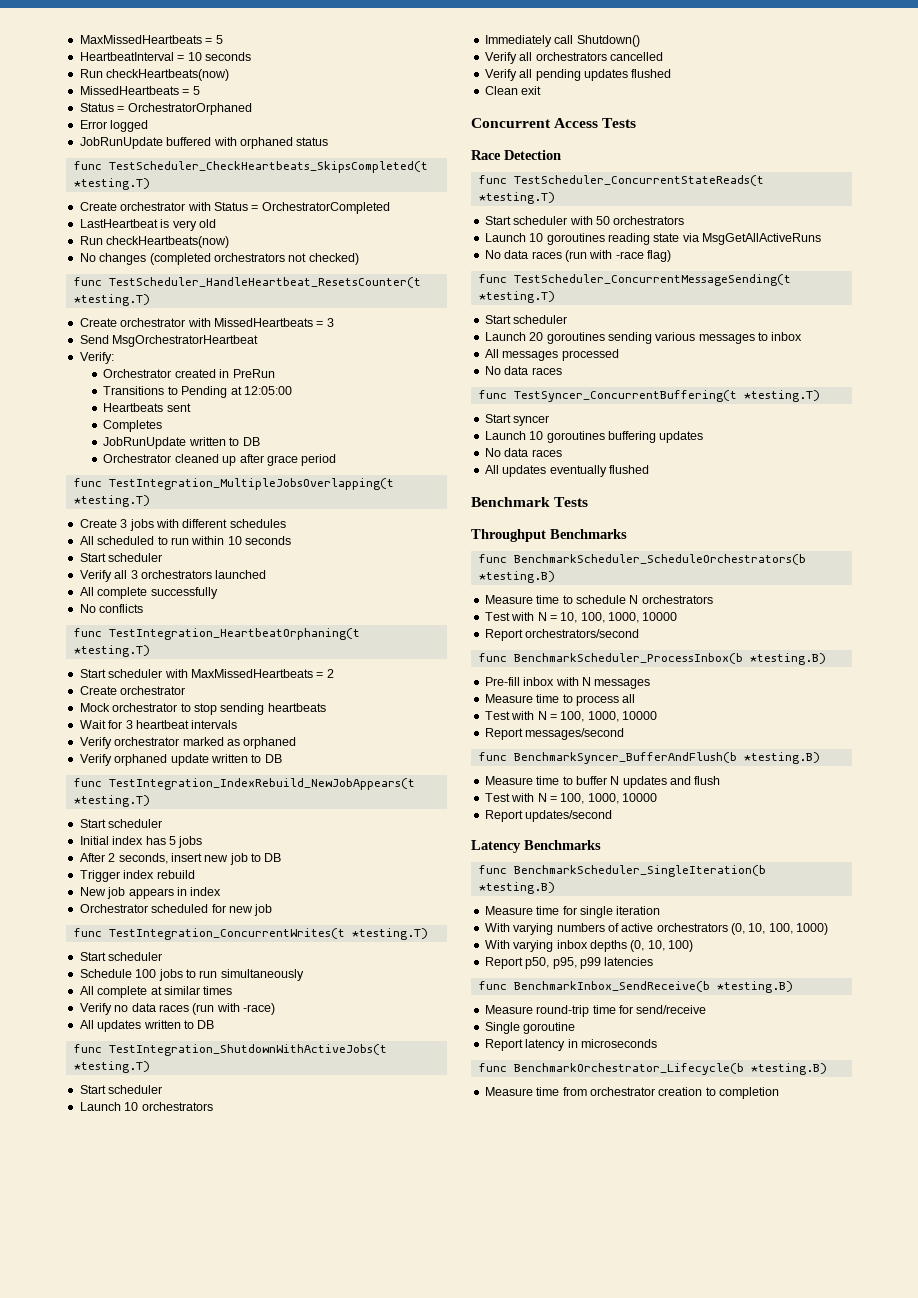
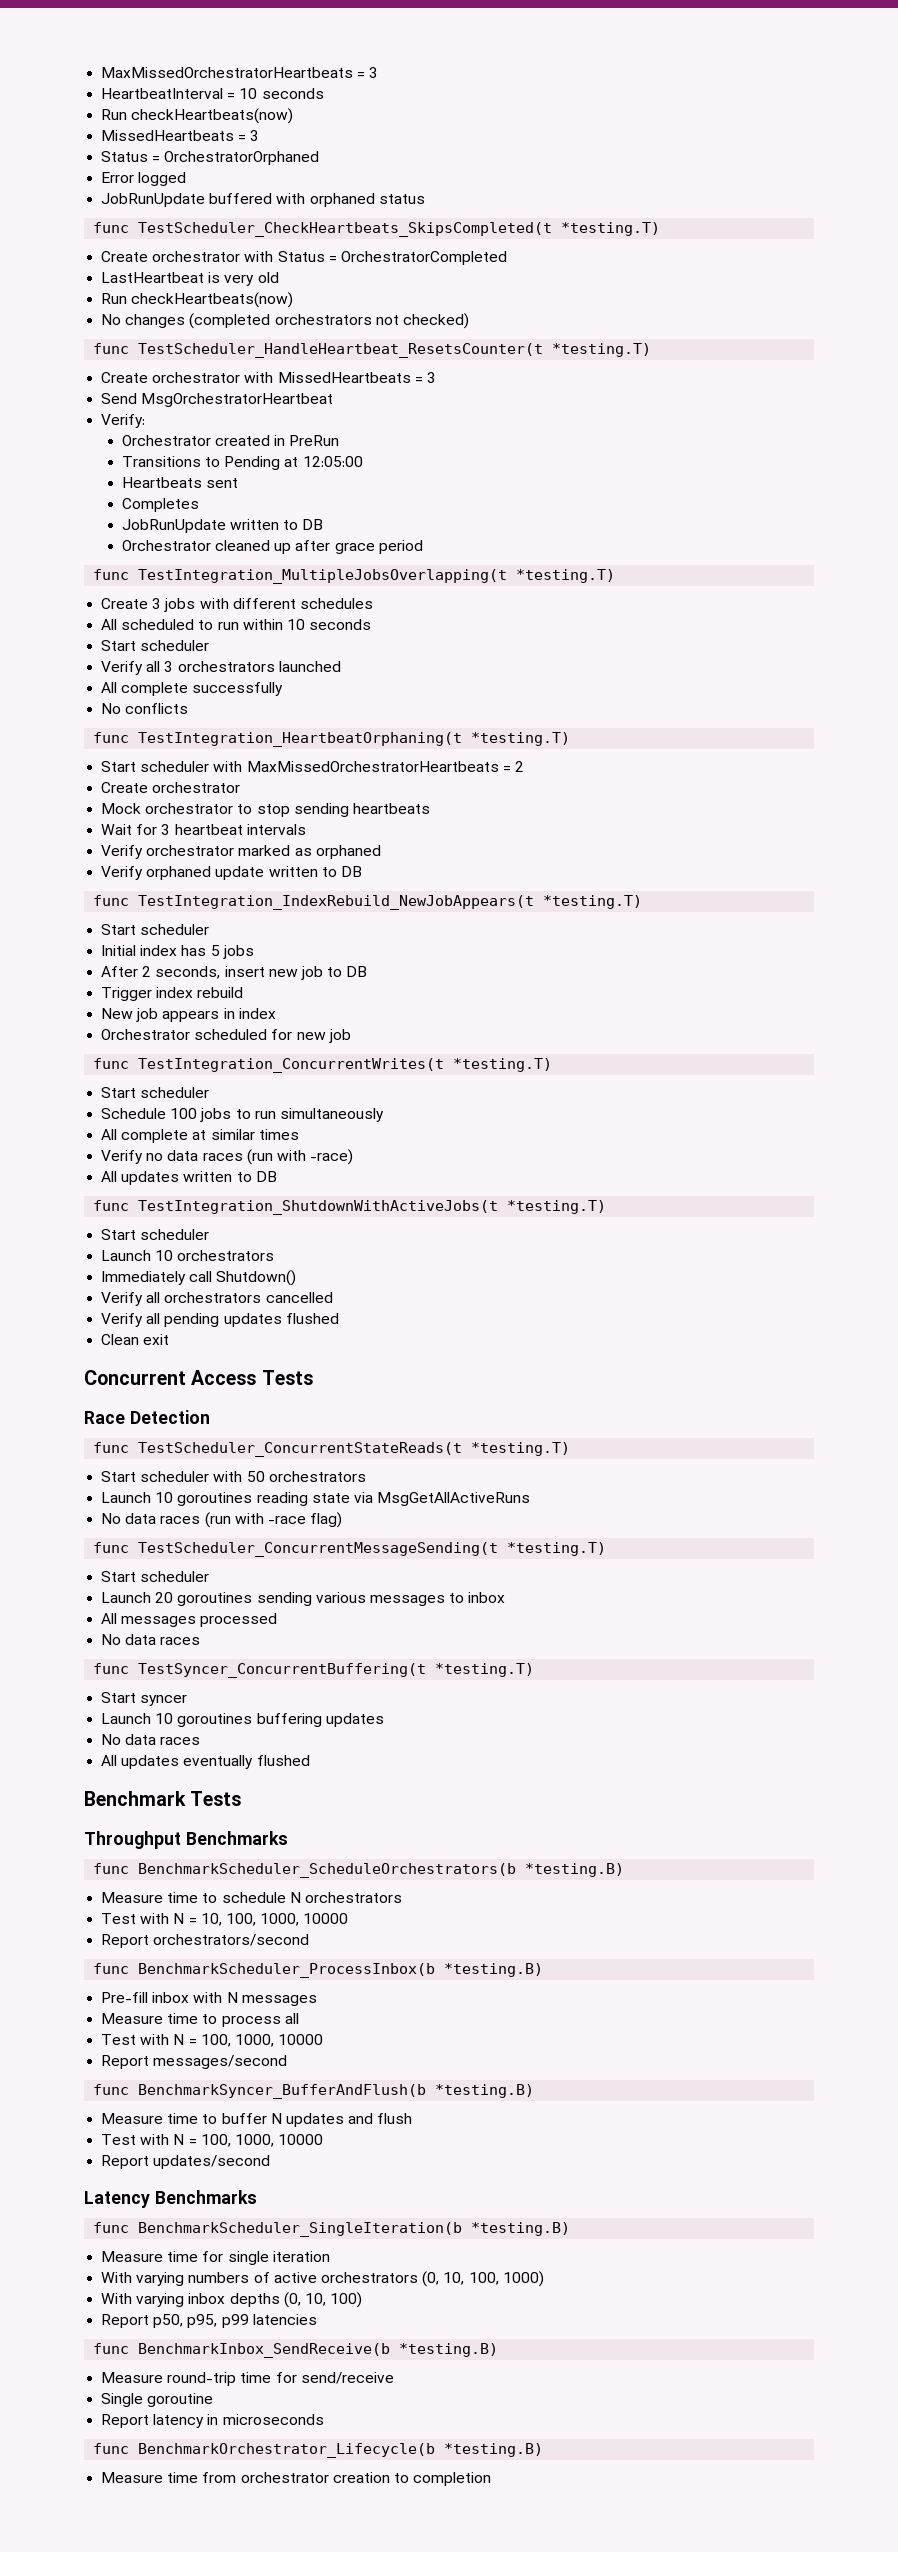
- MaxMissedHeartbeats = 5
+ MaxMissedOrchestratorHeartbeats = 3
  HeartbeatInterval = 10 seconds
  Run checkHeartbeats(now)
- MissedHeartbeats = 5
+ MissedHeartbeats = 3
- Start scheduler with MaxMissedHeartbeats = 2
+ Start scheduler with MaxMissedOrchestratorHeartbeats = 2

